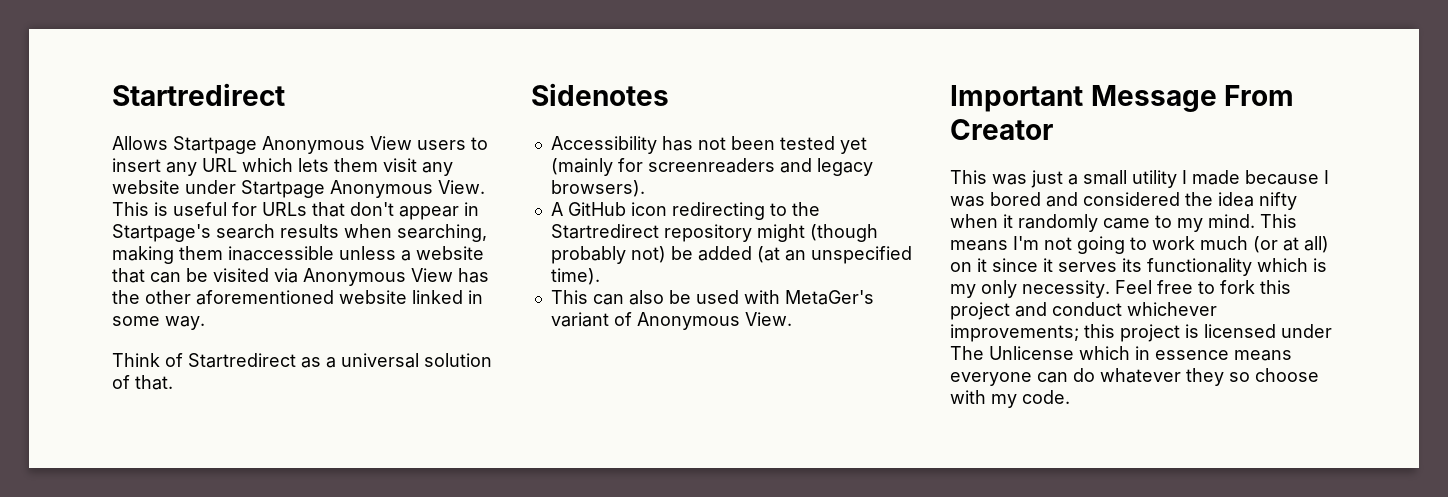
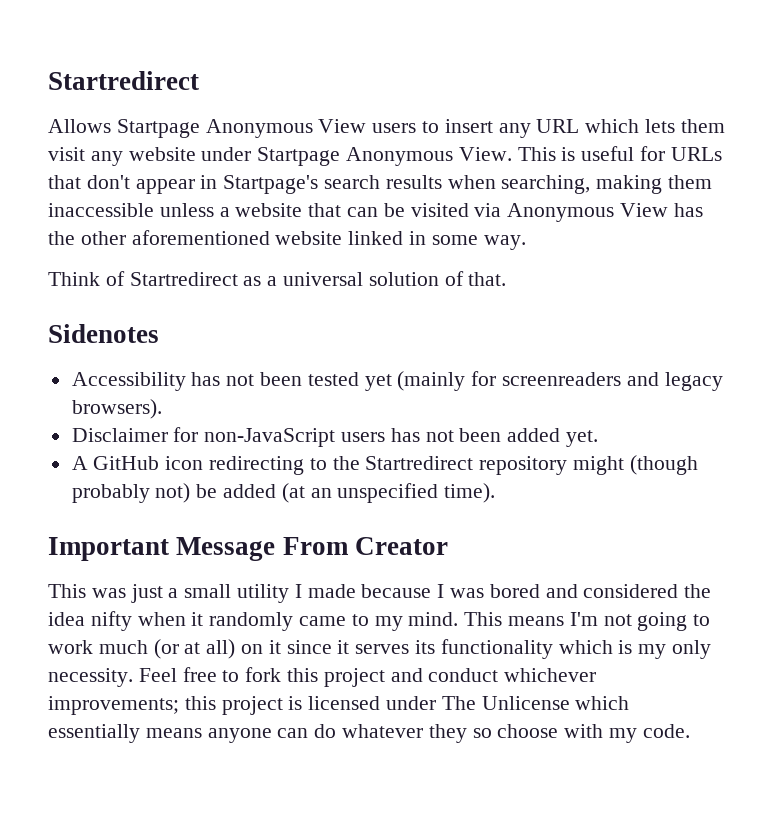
+ Disclaimer for non-JavaScript users has not been added yet.
- This can also be used with MetaGer's variant of Anonymous View.
- Feel free to fork this project and conduct whichever improvements; this project is licensed under The Unlicense which in essence means everyone can do whatever they so choose with my code.
+ Feel free to fork this project and conduct whichever improvements; this project is licensed under The Unlicense which essentially means anyone can do whatever they so choose with my code.

